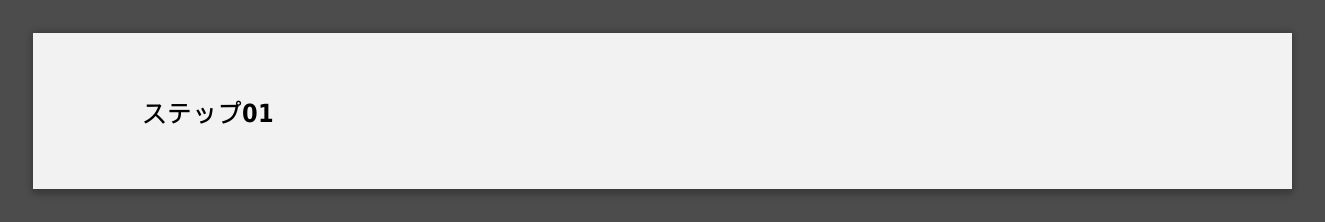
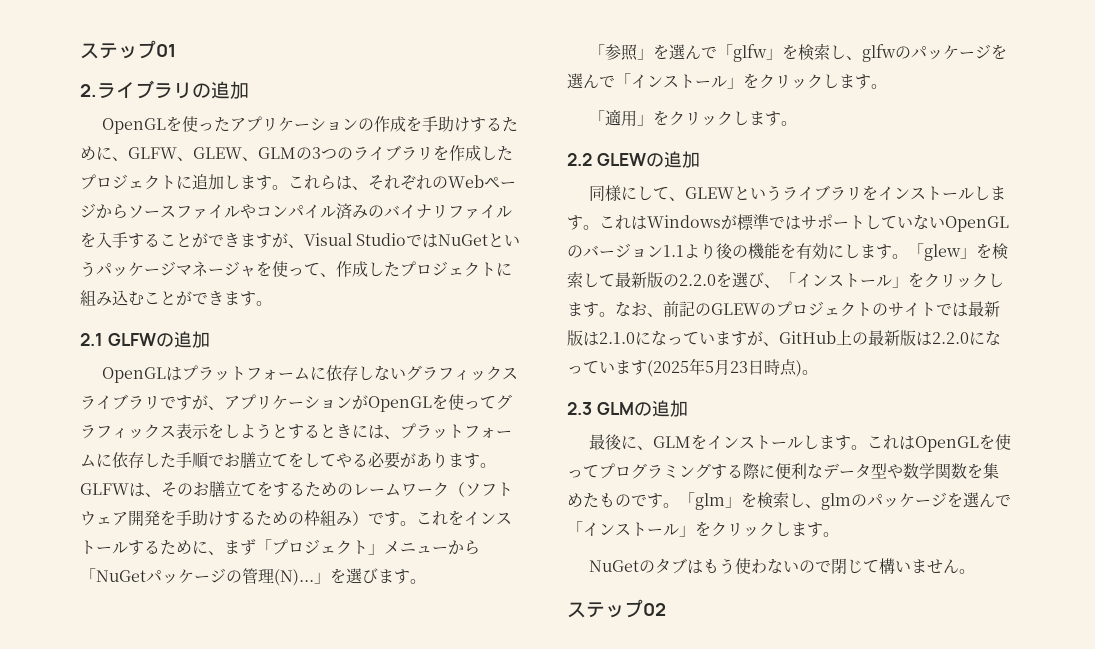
+ 2.ライブラリの追加
+ OpenGLを使ったアプリケーションの作成を手助けするために、GLFW、GLEW、GLMの3つのライブラリを作成したプロジェクトに追加します。これらは、それぞれのWebページからソースファイルやコンパイル済みのバイナリファイルを入手することができますが、Visual StudioではNuGetというパッケージマネージャを使って、作成したプロジェクトに組み込むことができます。
+ 2.1 GLFWの追加
+ OpenGLはプラットフォームに依存しないグラフィックスライブラリですが、アプリケーションがOpenGLを使ってグラフィックス表示をしようとするときには、プラットフォームに依存した手順でお膳立てをしてやる必要があります。GLFWは、そのお膳立てをするためのレームワーク（ソフトウェア開発を手助けするための枠組み）です。これをインストールするために、まず「プロジェクト」メニューから「NuGetパッケージの管理(N)...」を選びます。
+ 「参照」を選んで「glfw」を検索し、glfwのパッケージを選んで「インストール」をクリックします。
+ 「適用」をクリックします。
+ 2.2 GLEWの追加
+ 同様にして、GLEWというライブラリをインストールします。これはWindowsが標準ではサポートしていないOpenGLのバージョン1.1より後の機能を有効にします。「glew」を検索して最新版の2.2.0を選び、「インストール」をクリックします。なお、前記のGLEWのプロジェクトのサイトでは最新版は2.1.0になっていますが、GitHub上の最新版は2.2.0になっています(2025年5月23日時点)。
+ 2.3 GLMの追加
+ 最後に、GLMをインストールします。これはOpenGLを使ってプログラミングする際に便利なデータ型や数学関数を集めたものです。「glm」を検索し、glmのパッケージを選んで「インストール」をクリックします。
+ NuGetのタブはもう使わないので閉じて構いません。
+ ステップ02

